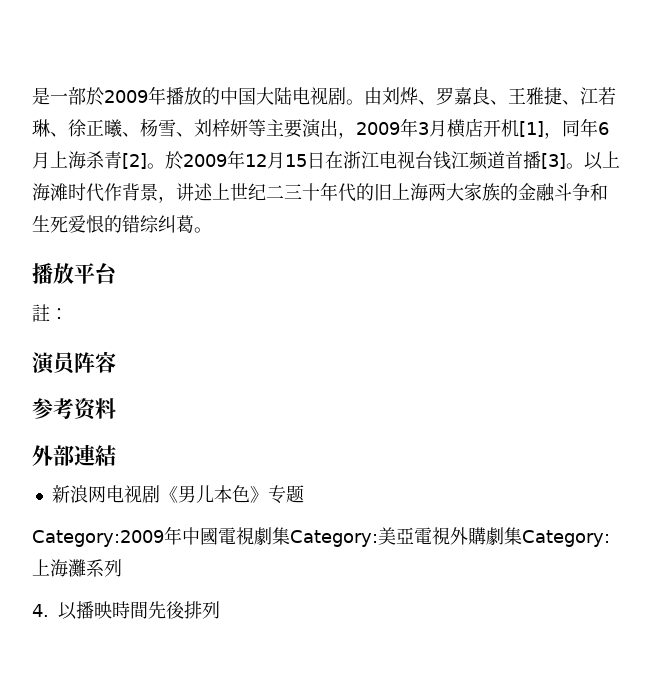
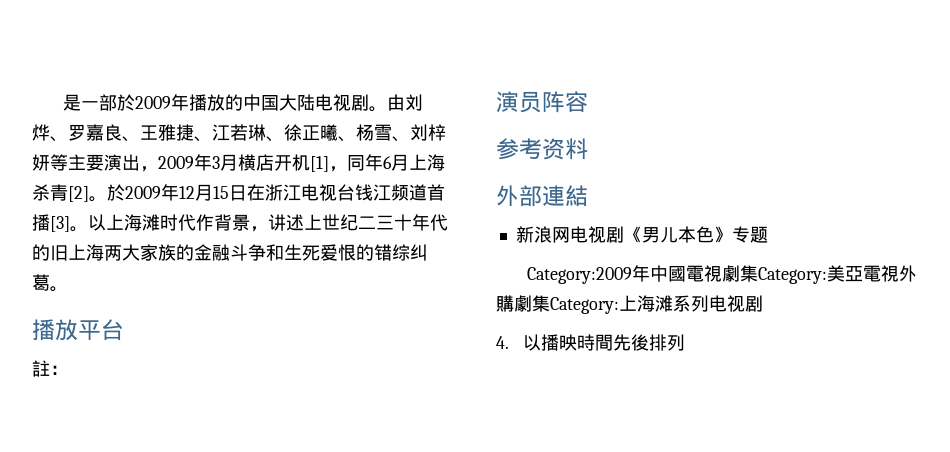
- Category:2009年中國電視劇集Category:美亞電視外購劇集Category:上海灘系列
+ Category:2009年中國電視劇集Category:美亞電視外購劇集Category:上海滩系列电视剧

